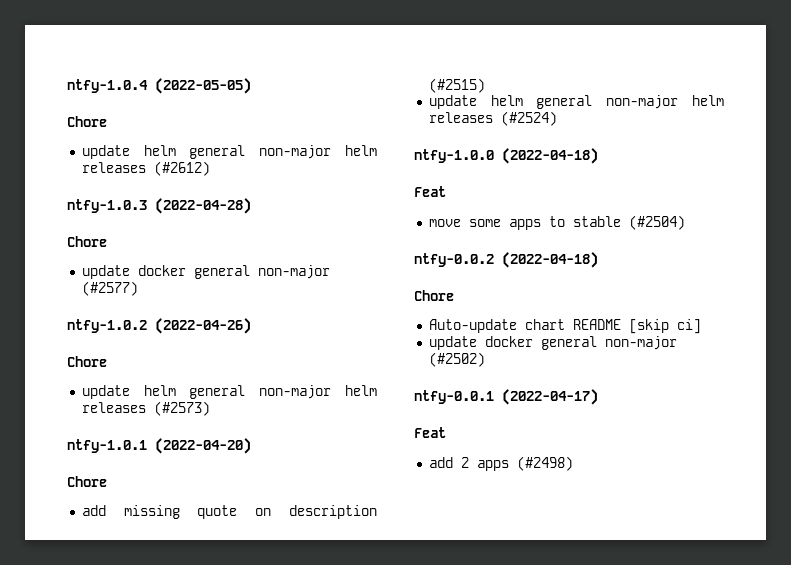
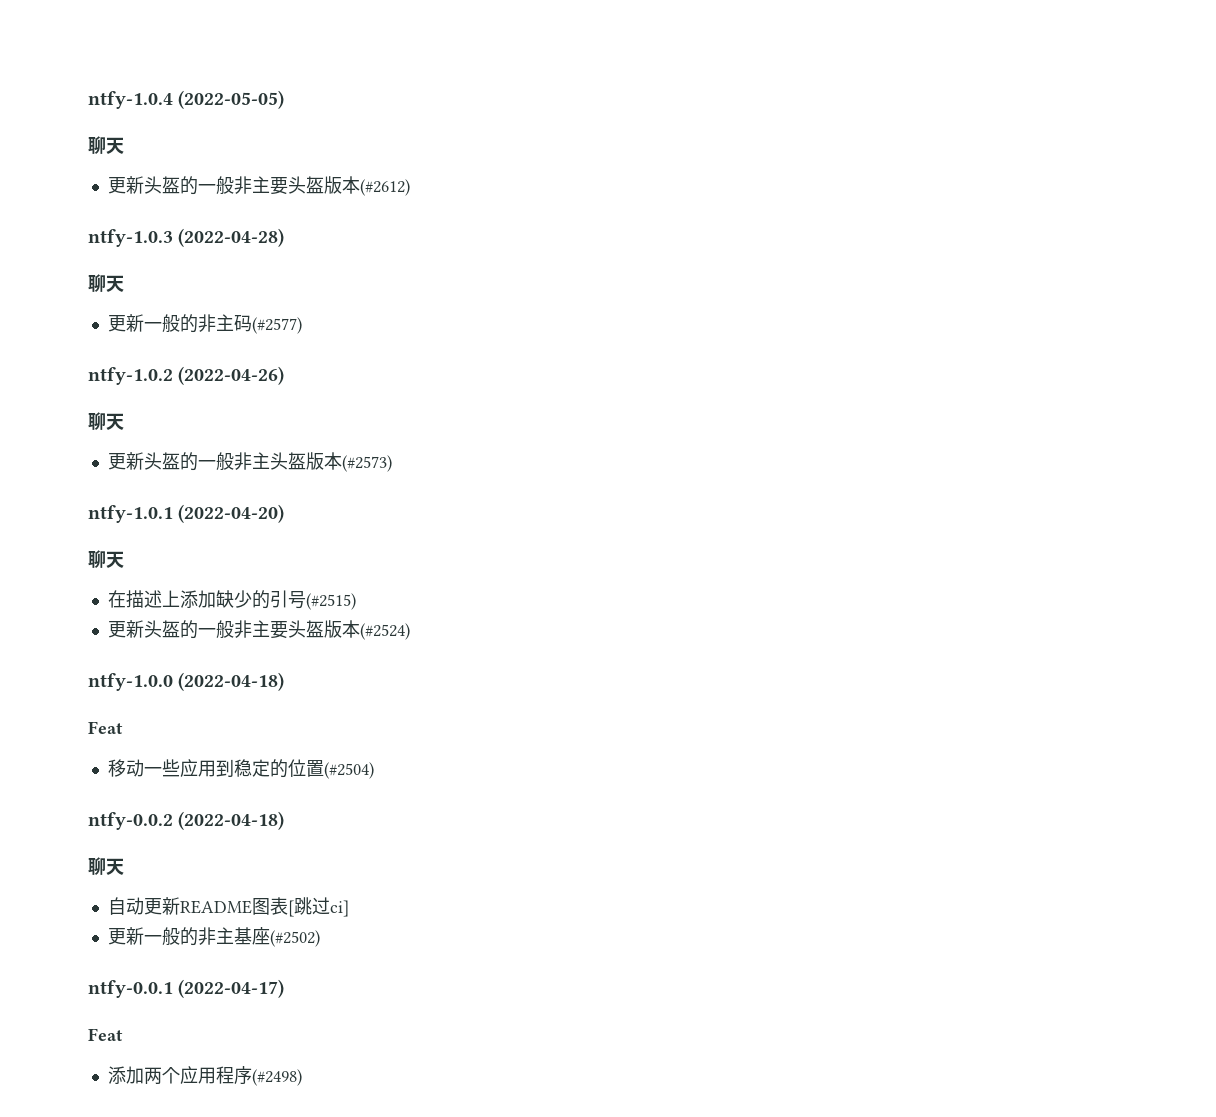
  ntfy-1.0.4 (2022-05-05)
- Chore
- update helm general non-major helm releases (#2612)
+ 聊天
+ 更新头盔的一般非主要头盔版本(#2612)
  ntfy-1.0.3 (2022-04-28)
- Chore
- update docker general non-major (#2577)
+ 聊天
+ 更新一般的非主码(#2577)
  ntfy-1.0.2 (2022-04-26)
- Chore
- update helm general non-major helm releases (#2573)
+ 聊天
+ 更新头盔的一般非主头盔版本(#2573)
  ntfy-1.0.1 (2022-04-20)
- Chore
- add missing quote on description (#2515)
- update helm general non-major helm releases (#2524)
+ 聊天
+ 在描述上添加缺少的引号(#2515)
+ 更新头盔的一般非主要头盔版本(#2524)
  ntfy-1.0.0 (2022-04-18)
  Feat
- move some apps to stable (#2504)
+ 移动一些应用到稳定的位置(#2504)
  ntfy-0.0.2 (2022-04-18)
- Chore
- Auto-update chart README [skip ci]
- update docker general non-major (#2502)
+ 聊天
+ 自动更新README图表[跳过ci]
+ 更新一般的非主基座(#2502)
- add 2 apps (#2498)
+ 添加两个应用程序(#2498)

